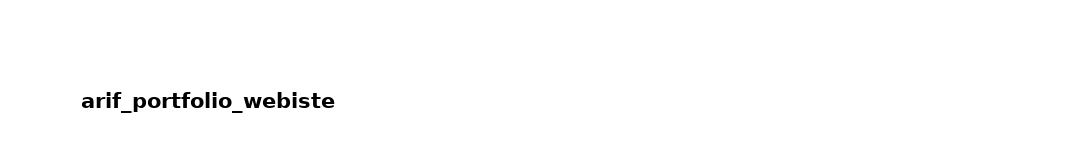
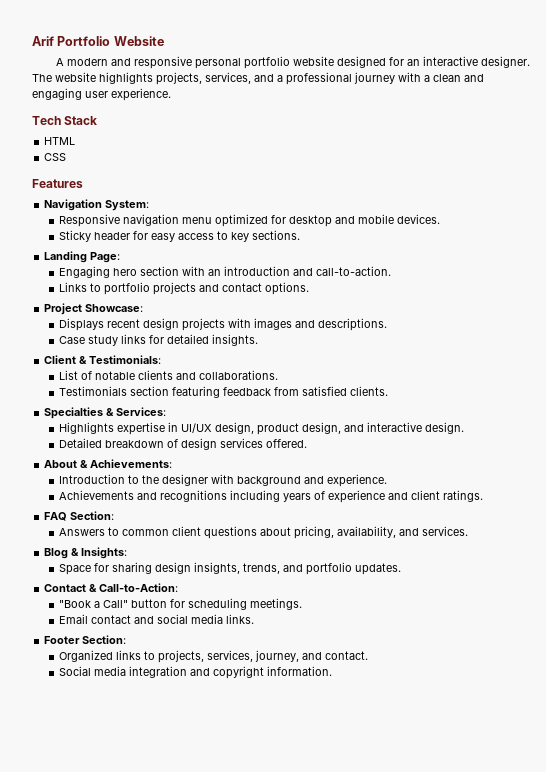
- arif_portfolio_webiste
+ Arif Portfolio Website
+ A modern and responsive personal portfolio website designed for an interactive designer. The website highlights projects, services, and a professional journey with a clean and engaging user experience.
+ Tech Stack
+ HTML
+ CSS
+ Features
+ Navigation System:
+ Responsive navigation menu optimized for desktop and mobile devices.
+ Sticky header for easy access to key sections.
+ Landing Page:
+ Engaging hero section with an introduction and call-to-action.
+ Links to portfolio projects and contact options.
+ Project Showcase:
+ Displays recent design projects with images and descriptions.
+ Case study links for detailed insights.
+ Client & Testimonials:
+ List of notable clients and collaborations.
+ Testimonials section featuring feedback from satisfied clients.
+ Specialties & Services:
+ Highlights expertise in UI/UX design, product design, and interactive design.
+ Detailed breakdown of design services offered.
+ About & Achievements:
+ Introduction to the designer with background and experience.
+ Achievements and recognitions including years of experience and client ratings.
+ FAQ Section:
+ Answers to common client questions about pricing, availability, and services.
+ Blog & Insights:
+ Space for sharing design insights, trends, and portfolio updates.
+ Contact & Call-to-Action:
+ "Book a Call" button for scheduling meetings.
+ Email contact and social media links.
+ Footer Section:
+ Organized links to projects, services, journey, and contact.
+ Social media integration and copyright information.

